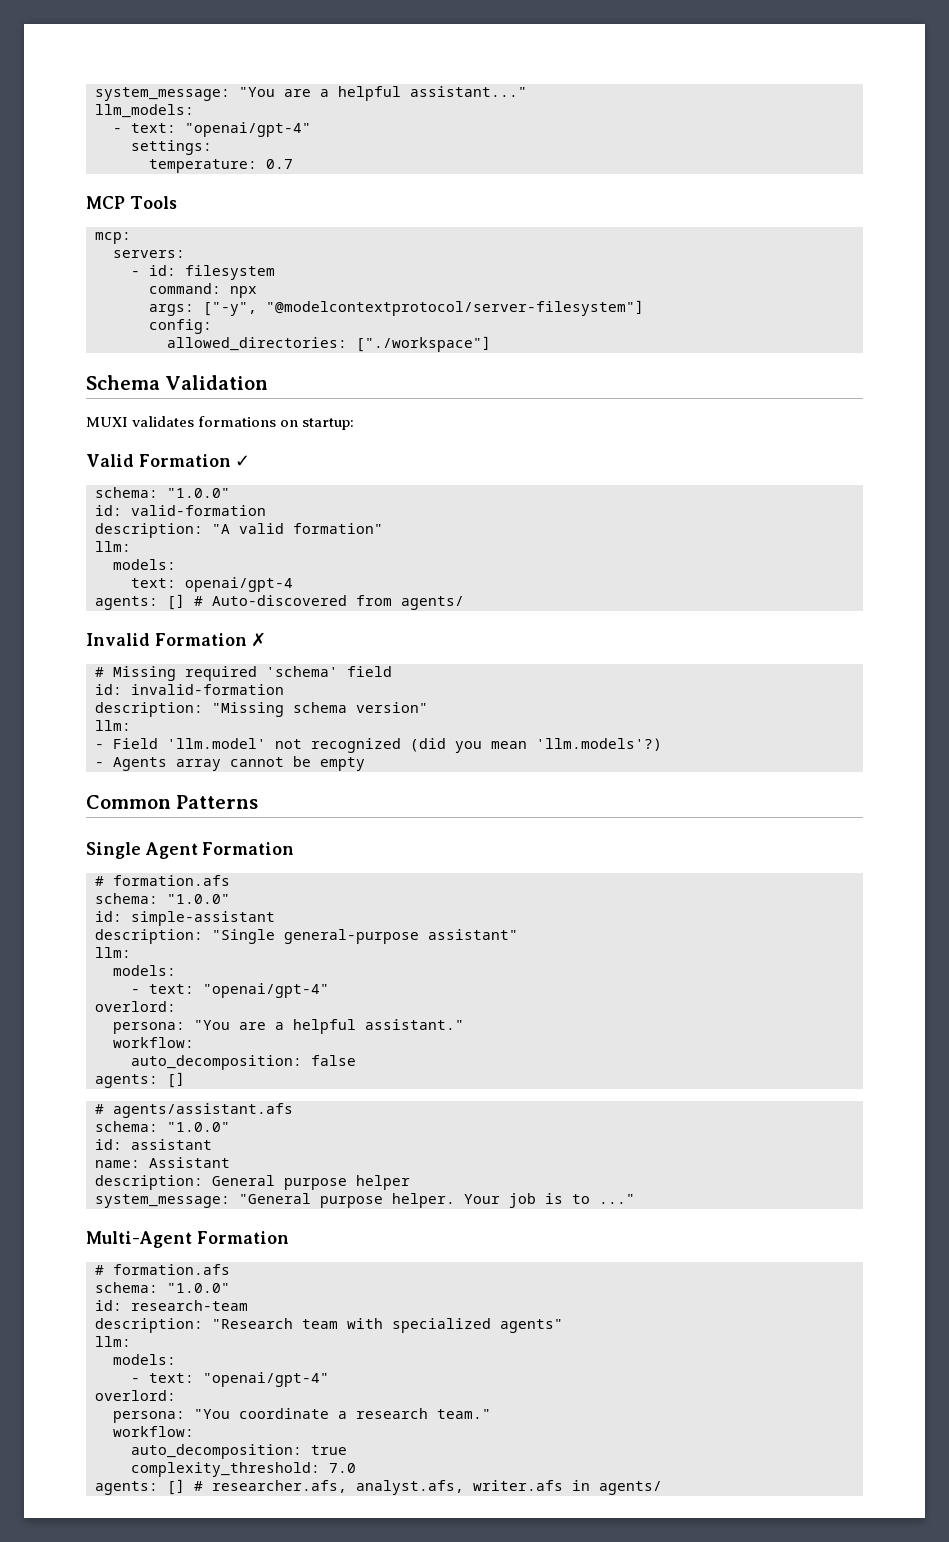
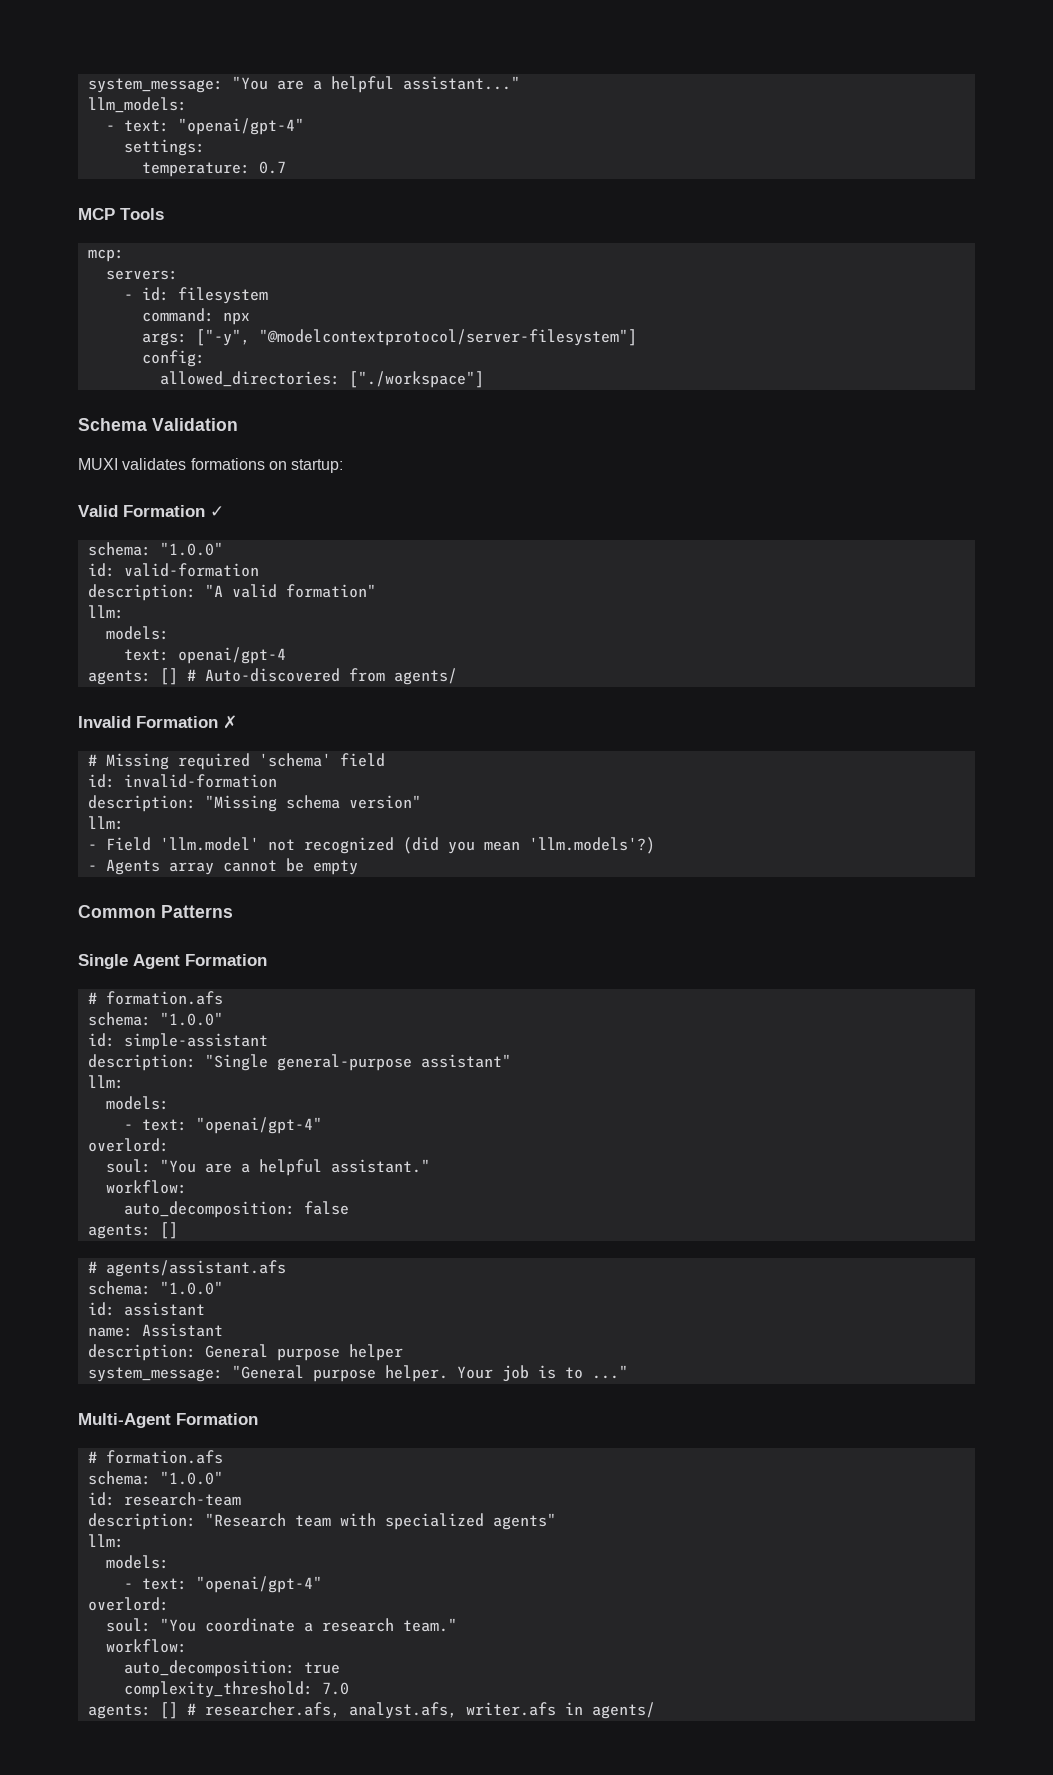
- persona: "You are a helpful assistant."
+ soul: "You are a helpful assistant."
- persona: "You coordinate a research team."
+ soul: "You coordinate a research team."

